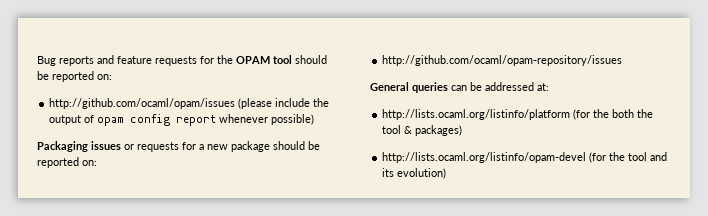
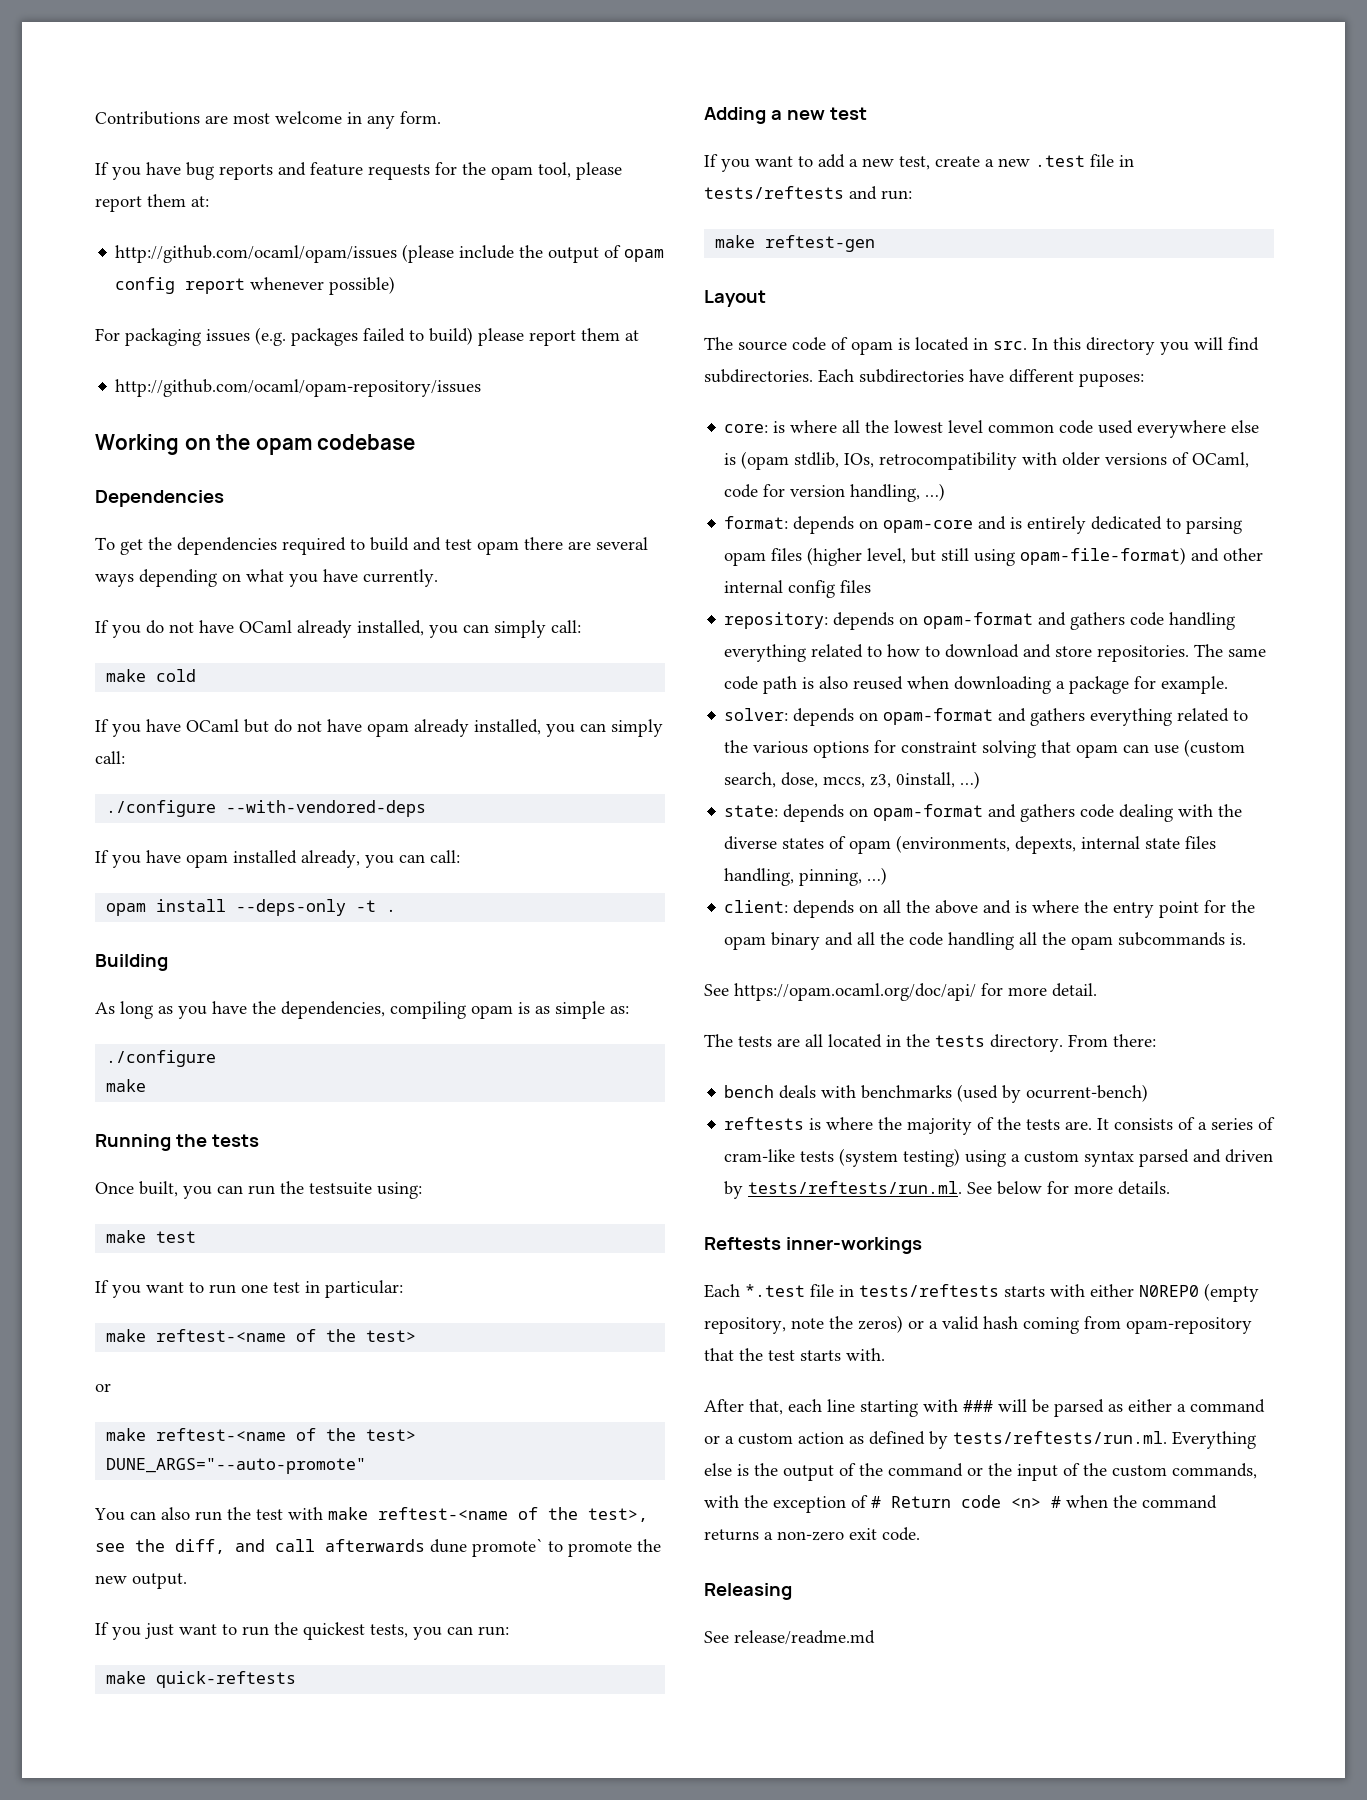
- Bug reports and feature requests for the OPAM tool should be reported on:
+ Contributions are most welcome in any form.
+ If you have bug reports and feature requests for the opam tool, please report them at:
- Packaging issues or requests for a new package should be reported on:
+ For packaging issues (e.g. packages failed to build) please report them at
  http://github.com/ocaml/opam-repository/issues
- General queries can be addressed at:
- http://lists.ocaml.org/listinfo/platform (for the both the tool & packages)
- http://lists.ocaml.org/listinfo/opam-devel (for the tool and its evolution)
+ Working on the opam codebase
+ Dependencies
+ To get the dependencies required to build and test opam there are several ways depending on what you have currently.
+ If you do not have OCaml already installed, you can simply call:
+ make cold
+ If you have OCaml but do not have opam already installed, you can simply call:
+ ./configure --with-vendored-deps
+ If you have opam installed already, you can call:
+ opam install --deps-only -t .
+ Building
+ As long as you have the dependencies, compiling opam is as simple as:
+ ./configure
+ make
+ Running the tests
+ Once built, you can run the testsuite using:
+ make test
+ If you want to run one test in particular:
+ make reftest-<name of the test>
+ or
+ make reftest-<name of the test> DUNE_ARGS="--auto-promote"
+ You can also run the test with make reftest-<name of the test>, see the diff, and call afterwards dune promote` to promote the new output.
+ If you just want to run the quickest tests, you can run:
+ make quick-reftests
+ Adding a new test
+ If you want to add a new test, create a new .test file in tests/reftests and run:
+ make reftest-gen
+ Layout
+ The source code of opam is located in src. In this directory you will find subdirectories. Each subdirectories have different puposes:
+ core: is where all the lowest level common code used everywhere else is (opam stdlib, IOs, retrocompatibility with older versions of OCaml, code for version handling, …)
+ format: depends on opam-core and is entirely dedicated to parsing opam files (higher level, but still using opam-file-format) and other internal config files
+ repository: depends on opam-format and gathers code handling everything related to how to download and store repositories. The same code path is also reused when downloading a package for example.
+ solver: depends on opam-format and gathers everything related to the various options for constraint solving that opam can use (custom search, dose, mccs, z3, 0install, …)
+ state: depends on opam-format and gathers code dealing with the diverse states of opam (environments, depexts, internal state files handling, pinning, …)
+ client: depends on all the above and is where the entry point for the opam binary and all the code handling all the opam subcommands is.
+ See https://opam.ocaml.org/doc/api/ for more detail.
+ The tests are all located in the tests directory. From there:
+ bench deals with benchmarks (used by ocurrent-bench)
+ reftests is where the majority of the tests are. It consists of a series of cram-like tests (system testing) using a custom syntax parsed and driven by tests/reftests/run.ml. See below for more details.
+ Reftests inner-workings
+ Each *.test file in tests/reftests starts with either N0REP0 (empty repository, note the zeros) or a valid hash coming from opam-repository that the test starts with.
+ After that, each line starting with ### will be parsed as either a command or a custom action as defined by tests/reftests/run.ml. Everything else is the output of the command or the input of the custom commands, with the exception of # Return code <n> # when the command returns a non-zero exit code.
+ Releasing
+ See release/readme.md

